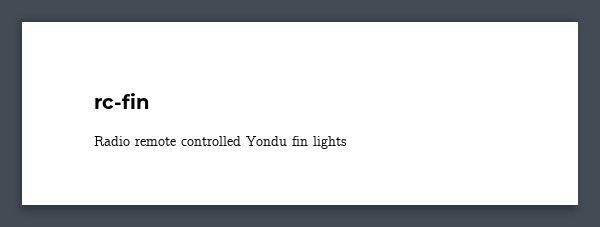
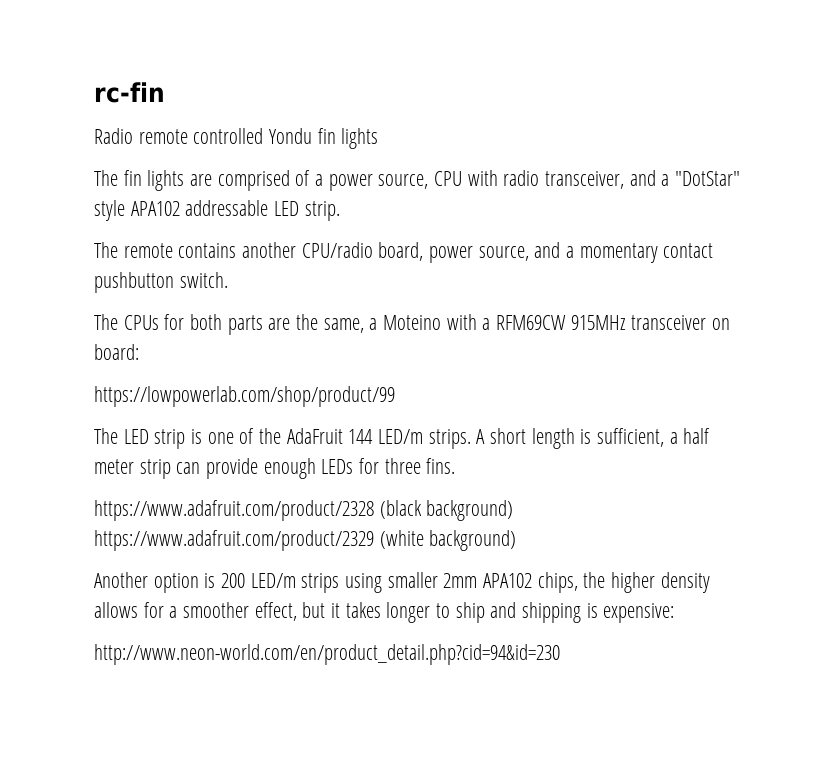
+ The fin lights are comprised of a power source, CPU with radio transceiver, and a "DotStar" style APA102 addressable LED strip.
+ The remote contains another CPU/radio board, power source, and a momentary contact pushbutton switch.
+ The CPUs for both parts are the same, a Moteino with a RFM69CW 915MHz transceiver on board:
+ https://lowpowerlab.com/shop/product/99
+ The LED strip is one of the AdaFruit 144 LED/m strips. A short length is sufficient, a half meter strip can provide enough LEDs for three fins.
+ https://www.adafruit.com/product/2328 (black background) https://www.adafruit.com/product/2329 (white background)
+ Another option is 200 LED/m strips using smaller 2mm APA102 chips, the higher density allows for a smoother effect, but it takes longer to ship and shipping is expensive:
+ http://www.neon-world.com/en/product_detail.php?cid=94&id=230

